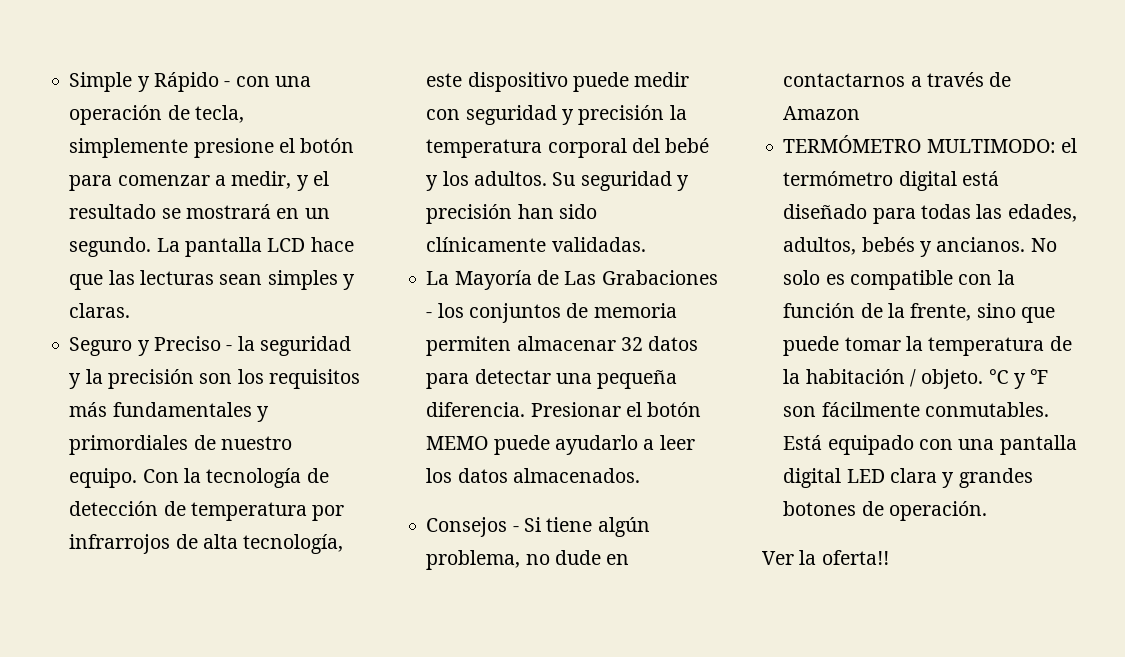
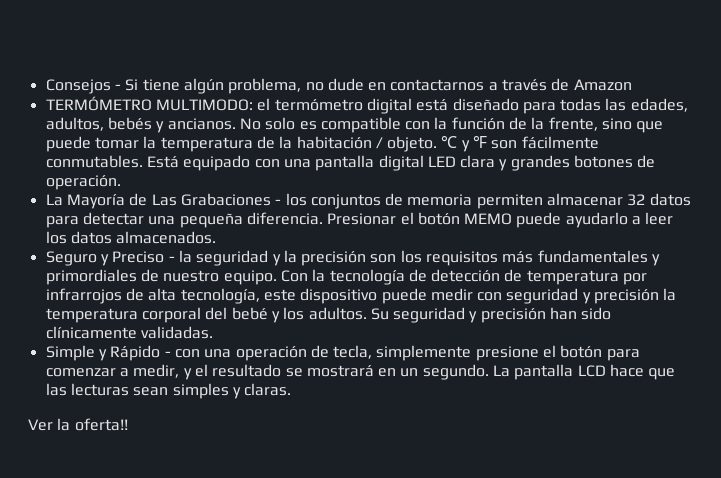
- Simple y Rápido - con una operación de tecla, simplemente presione el botón para comenzar a medir, y el resultado se mostrará en un segundo. La pantalla LCD hace que las lecturas sean simples y claras.
- Seguro y Preciso - la seguridad y la precisión son los requisitos más fundamentales y primordiales de nuestro equipo. Con la tecnología de detección de temperatura por infrarrojos de alta tecnología, este dispositivo puede medir con seguridad y precisión la temperatura corporal del bebé y los adultos. Su seguridad y precisión han sido clínicamente validadas.
- La Mayoría de Las Grabaciones - los conjuntos de memoria permiten almacenar 32 datos para detectar una pequeña diferencia. Presionar el botón MEMO puede ayudarlo a leer los datos almacenados.
+ La Mayoría de Las Grabaciones - los conjuntos de memoria permiten almacenar 32 datos para detectar una pequeña diferencia. Presionar el botón MEMO puede ayudarlo a leer los datos almacenados.
+ Seguro y Preciso - la seguridad y la precisión son los requisitos más fundamentales y primordiales de nuestro equipo. Con la tecnología de detección de temperatura por infrarrojos de alta tecnología, este dispositivo puede medir con seguridad y precisión la temperatura corporal del bebé y los adultos. Su seguridad y precisión han sido clínicamente validadas.
+ Simple y Rápido - con una operación de tecla, simplemente presione el botón para comenzar a medir, y el resultado se mostrará en un segundo. La pantalla LCD hace que las lecturas sean simples y claras.

